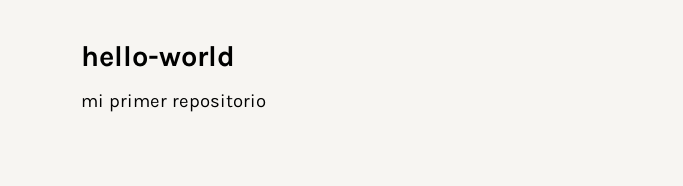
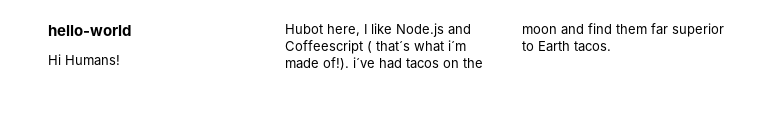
- mi primer repositorio
+ Hi Humans!
+ Hubot here, I like Node.js and Coffeescript ( that´s what i´m made of!). i´ve had tacos on the moon and find them far superior to Earth tacos.

